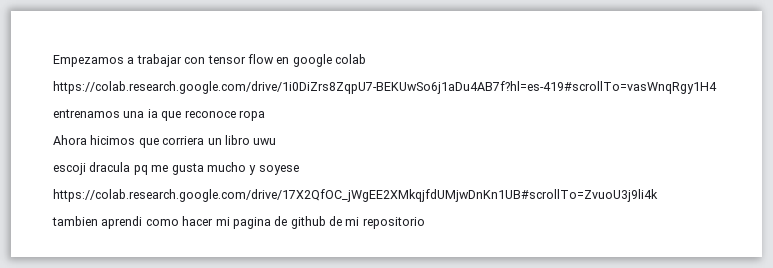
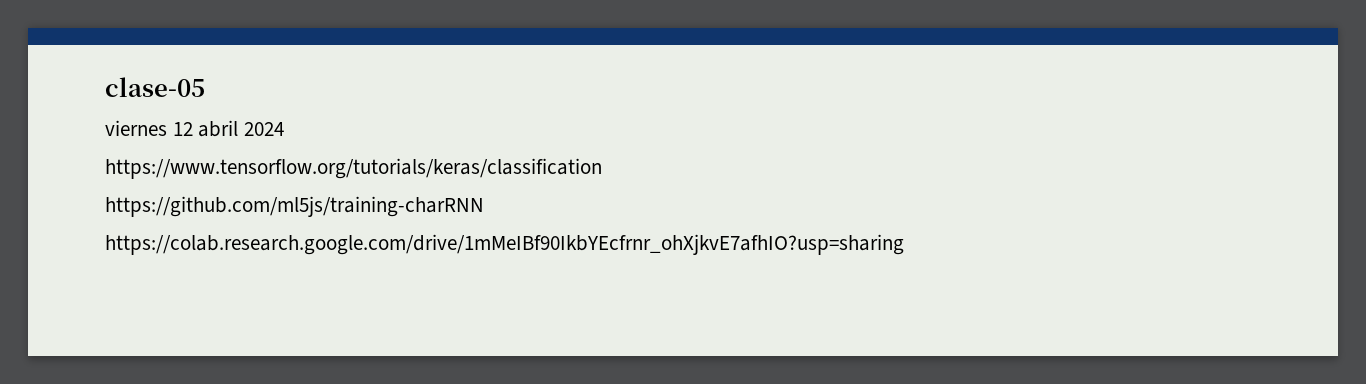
- Empezamos a trabajar con tensor flow en google colab
- https://colab.research.google.com/drive/1i0DiZrs8ZqpU7-BEKUwSo6j1aDu4AB7f?hl=es-419#scrollTo=vasWnqRgy1H4
- entrenamos una ia que reconoce ropa
- Ahora hicimos que corriera un libro uwu
- escoji dracula pq me gusta mucho y soyese
- https://colab.research.google.com/drive/17X2QfOC_jWgEE2XMkqjfdUMjwDnKn1UB#scrollTo=ZvuoU3j9li4k
- tambien aprendi como hacer mi pagina de github de mi repositorio
+ clase-05
+ viernes 12 abril 2024
+ https://www.tensorflow.org/tutorials/keras/classification
+ https://github.com/ml5js/training-charRNN
+ https://colab.research.google.com/drive/1mMeIBf90IkbYEcfrnr_ohXjkvE7afhIO?usp=sharing

